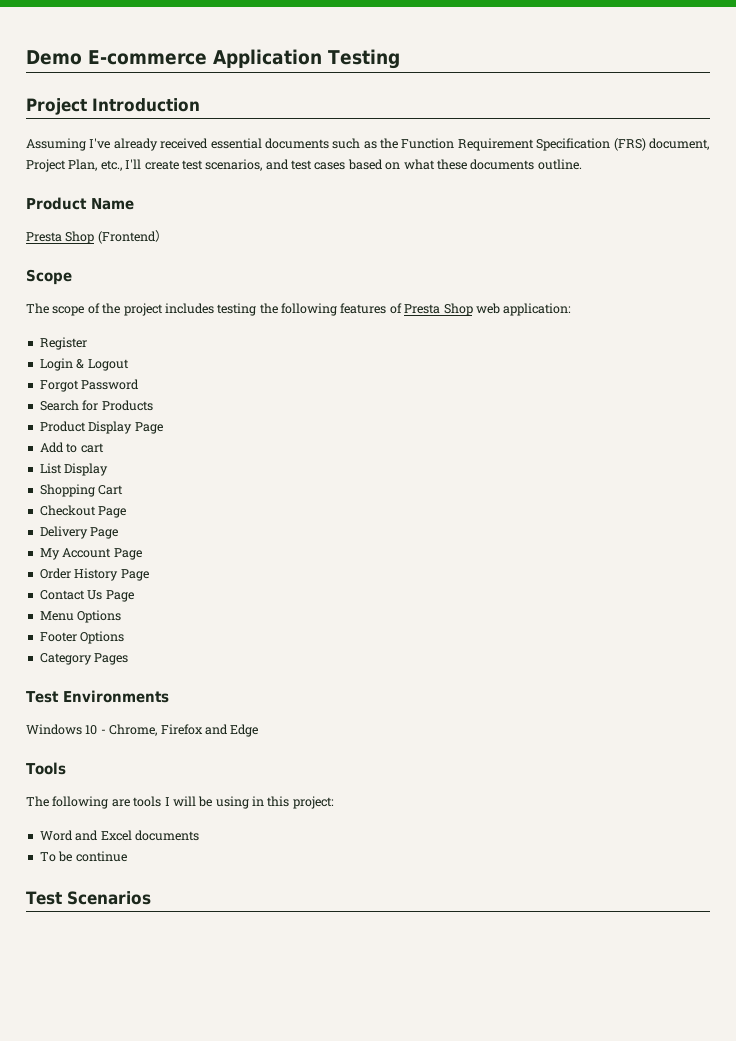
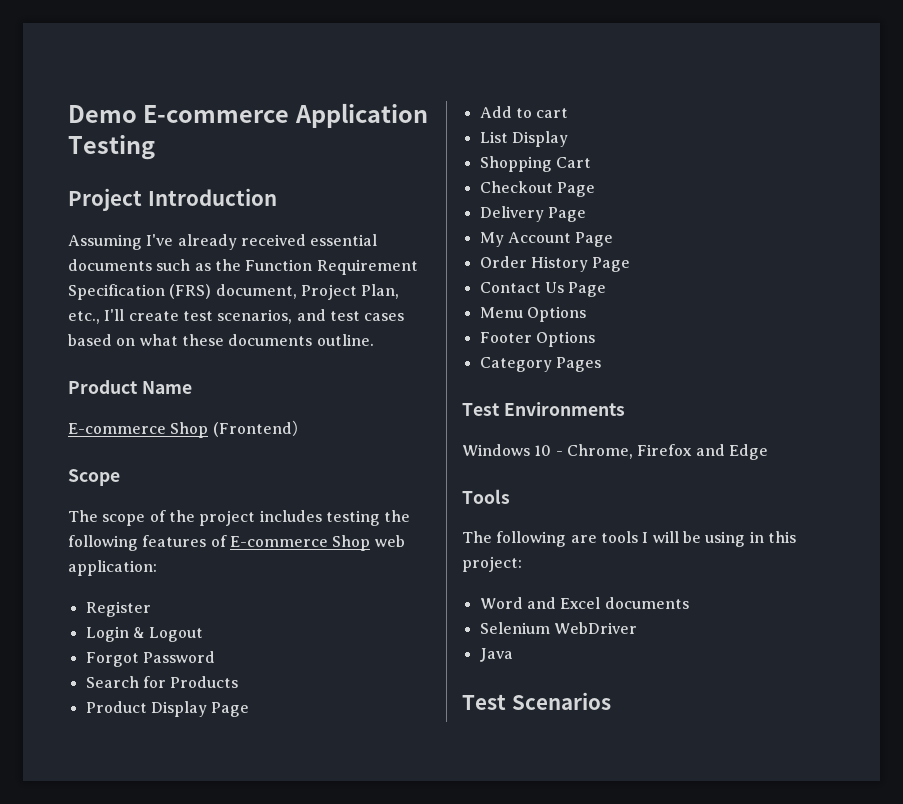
- Presta Shop (Frontend）
+ E-commerce Shop (Frontend）
- The scope of the project includes testing the following features of Presta Shop web application:
+ The scope of the project includes testing the following features of E-commerce Shop web application:
- To be continue
+ Selenium WebDriver
+ Java

